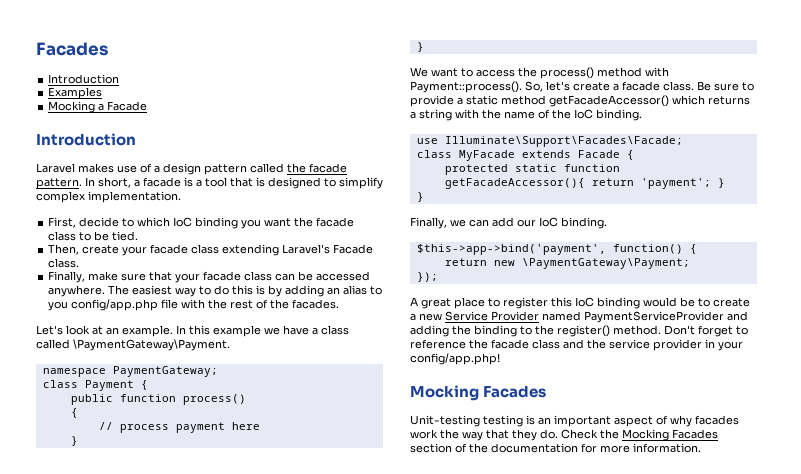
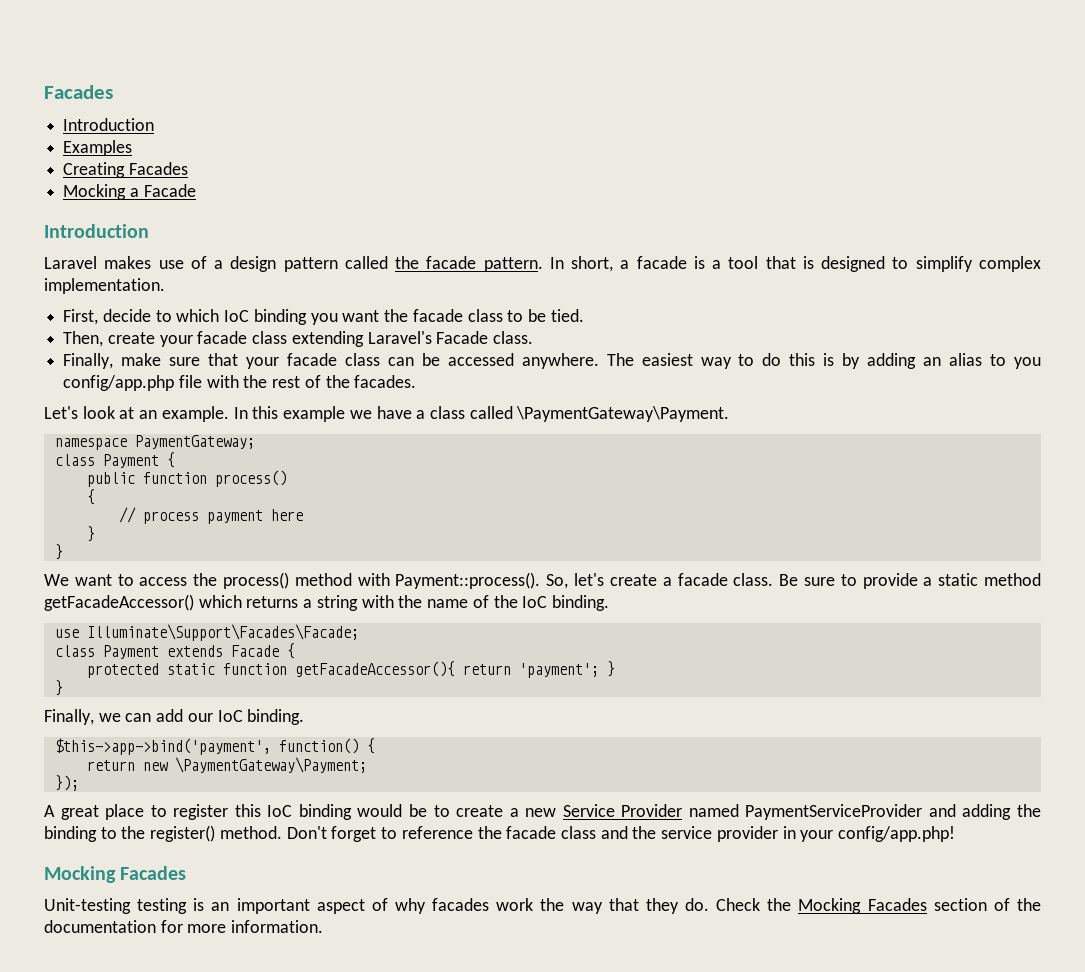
+ Creating Facades
- class MyFacade extends Facade {
+ class Payment extends Facade {

